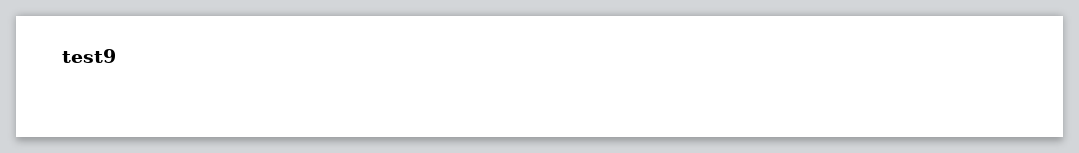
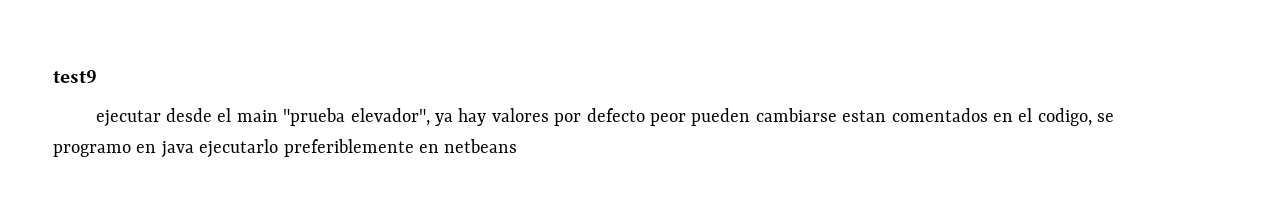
+ ejecutar desde el main "prueba elevador", ya hay valores por defecto peor pueden cambiarse estan comentados en el codigo, se programo en java ejecutarlo preferiblemente en netbeans

